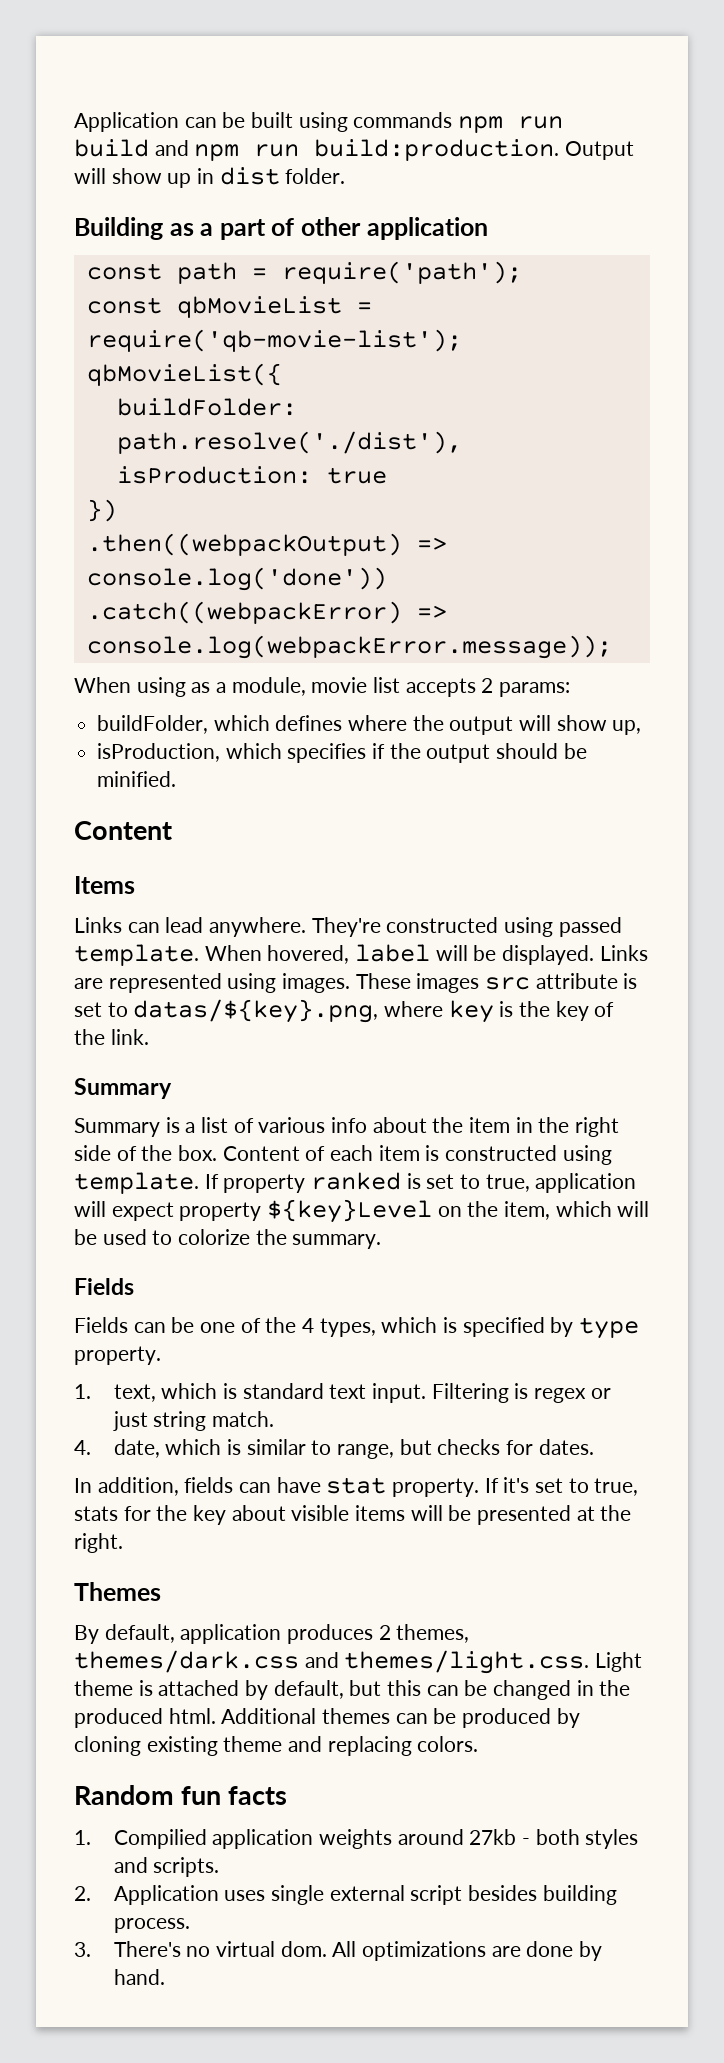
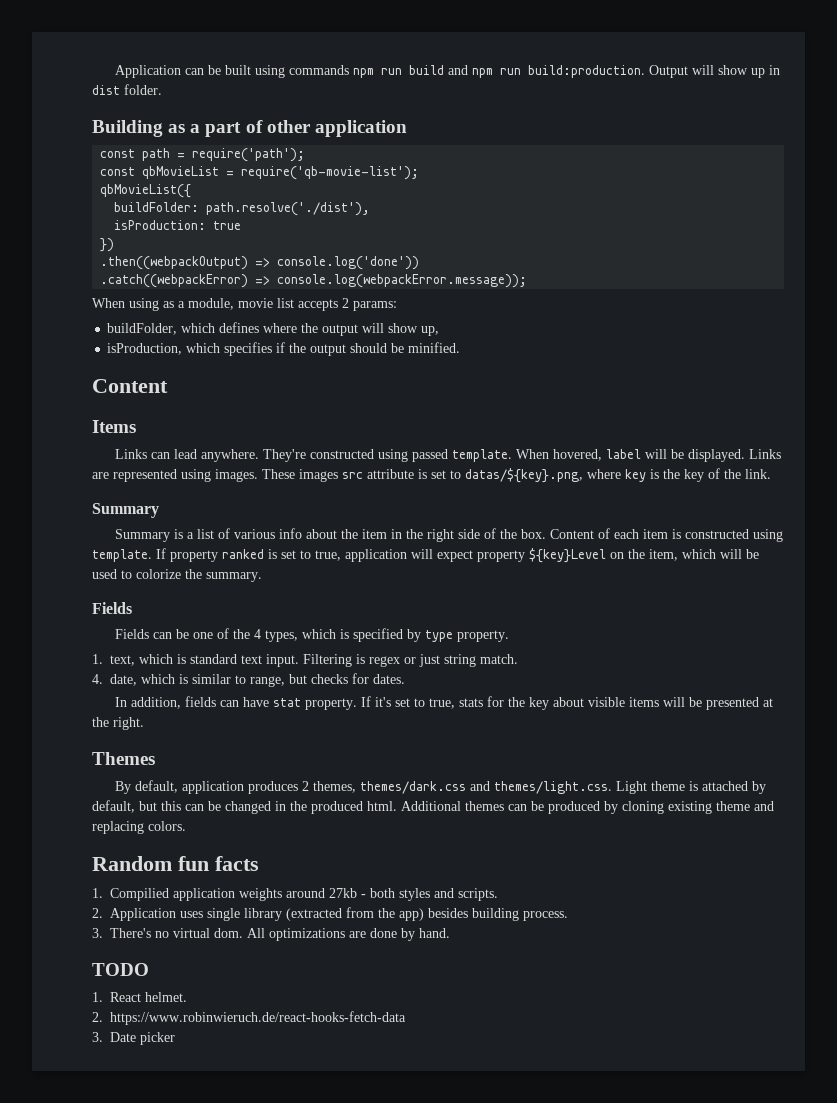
- 2. Application uses single external script besides building process.
+ 2. Application uses single library (extracted from the app) besides building process.
+ TODO
+ 1. React helmet.
+ 2. https://www.robinwieruch.de/react-hooks-fetch-data
+ 3. Date picker

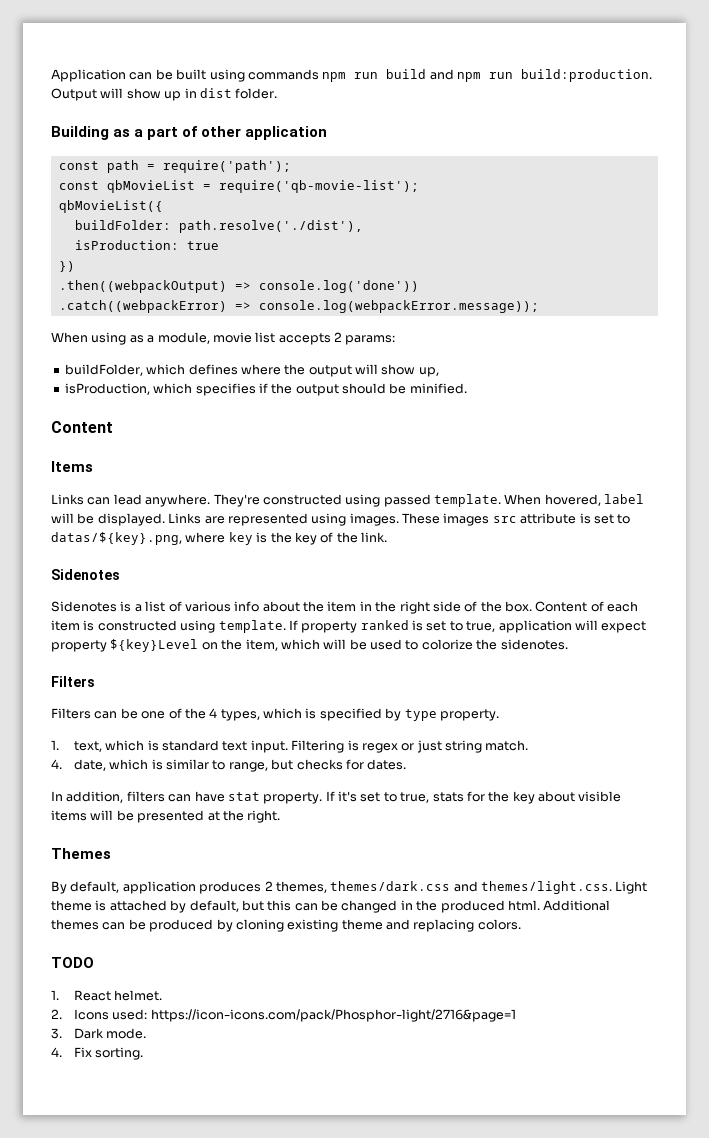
  These images src attribute is set to datas/${key}.png, where key is the key of the link.
- Summary
- Summary is a list of various info about the item in the right side of the box.
+ Sidenotes
+ Sidenotes is a list of various info about the item in the right side of the box.
- If property ranked is set to true, application will expect property ${key}Level on the item, which will be used to colorize the summary.
- Fields
- Fields can be one of the 4 types, which is specified by type property.
+ If property ranked is set to true, application will expect property ${key}Level on the item, which will be used to colorize the sidenotes.
+ Filters
+ Filters can be one of the 4 types, which is specified by type property.
- In addition, fields can have stat property.
+ In addition, filters can have stat property.
- Random fun facts
- 1. Compilied application weights around 27kb - both styles and scripts.
- 2. Application uses single library (extracted from the app) besides building process.
- 3. There's no virtual dom. All optimizations are done by hand.
- 2. https://www.robinwieruch.de/react-hooks-fetch-data
- 3. Date picker
+ 2. Icons used: https://icon-icons.com/pack/Phosphor-light/2716&page=1
+ 3. Dark mode.
+ 4. Fix sorting.

